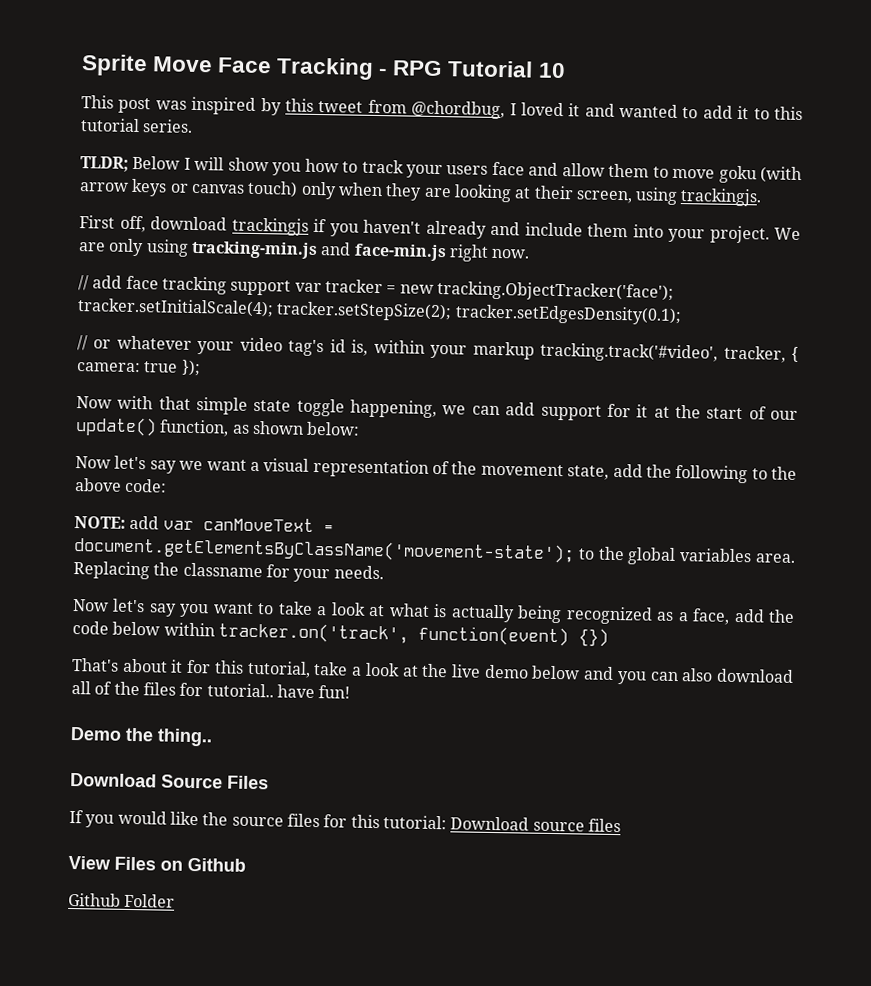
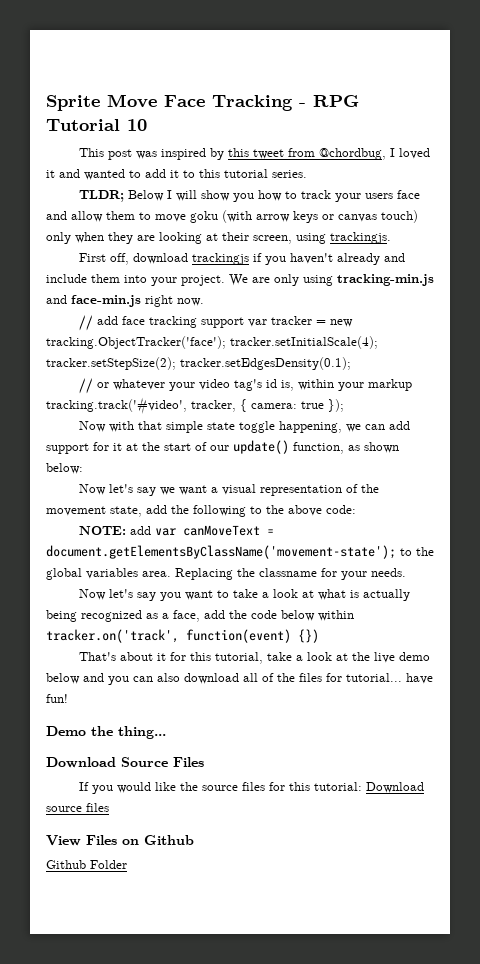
- That's about it for this tutorial, take a look at the live demo below and you can also download all of the files for tutorial.. have fun!
+ That's about it for this tutorial, take a look at the live demo below and you can also download all of the files for tutorial... have fun!
- Demo the thing..
+ Demo the thing...

